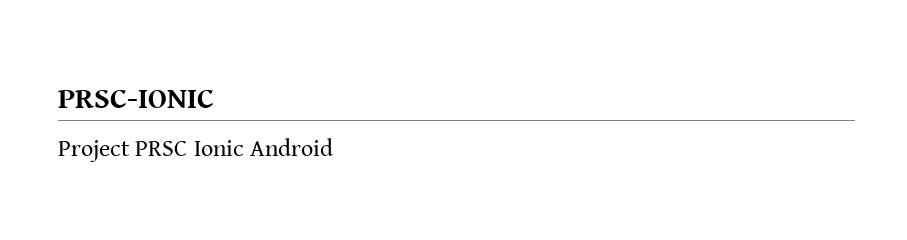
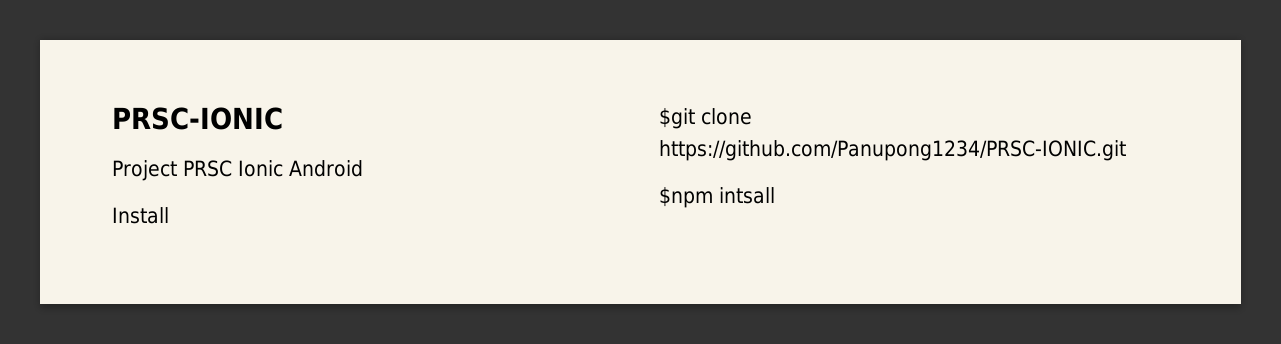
+ Install
+ $git clone https://github.com/Panupong1234/PRSC-IONIC.git
+ $npm intsall

